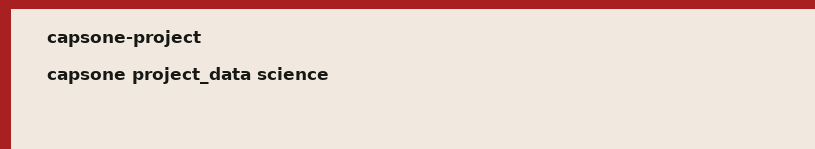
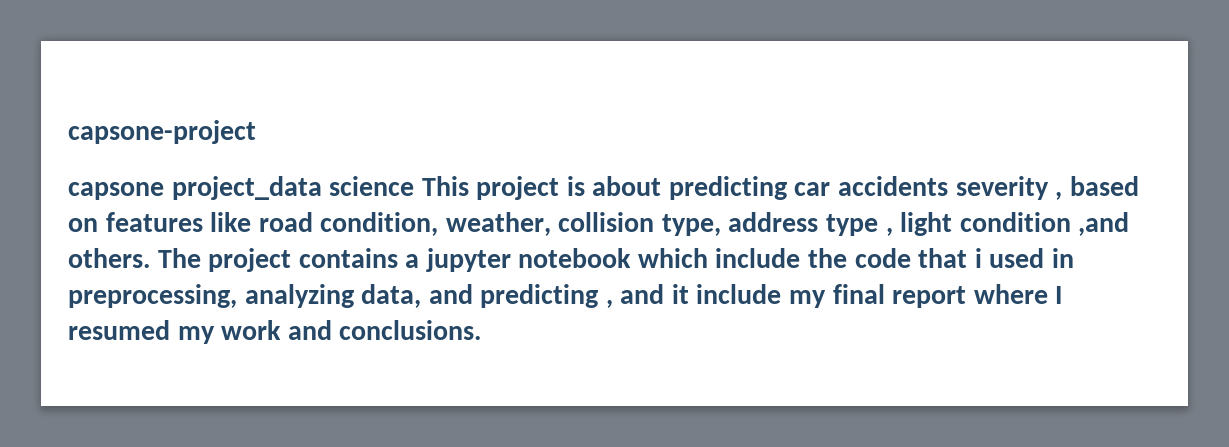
- capsone project_data science
+ capsone project_data science This project is about predicting car accidents severity , based on features like road condition, weather, collision type, address type , light condition ,and others. The project contains a jupyter notebook which include the code that i used in preprocessing, analyzing data, and predicting , and it include my final report where I resumed my work and conclusions.

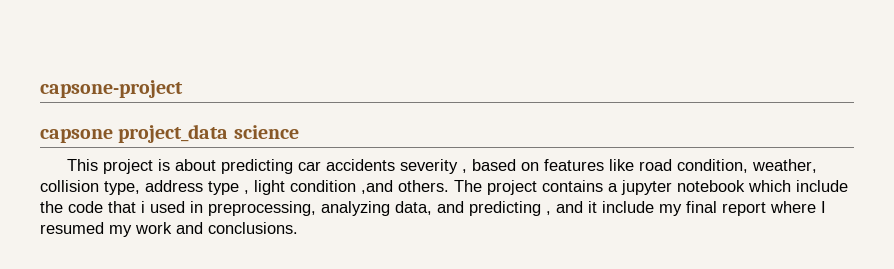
- capsone project_data science This project is about predicting car accidents severity , based on features like road condition, weather, collision type, address type , light condition ,and others.
+ capsone project_data science
+ This project is about predicting car accidents severity , based on features like road condition, weather, collision type, address type , light condition ,and others.

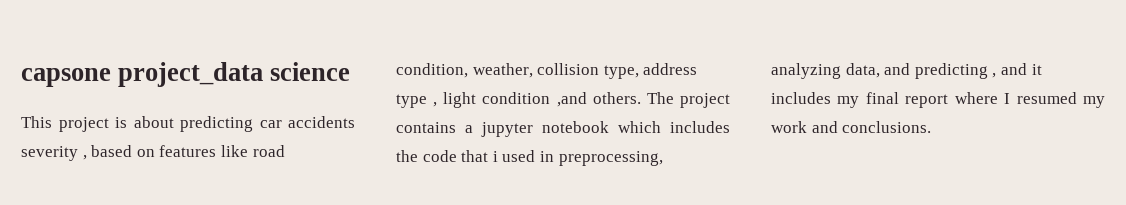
- capsone-project
- The project contains a jupyter notebook which include the code that i used in preprocessing, analyzing data, and predicting , and it include my final report where I resumed my work and conclusions.
+ The project contains a jupyter notebook which includes the code that i used in preprocessing, analyzing data, and predicting , and it includes my final report where I resumed my work and conclusions.

